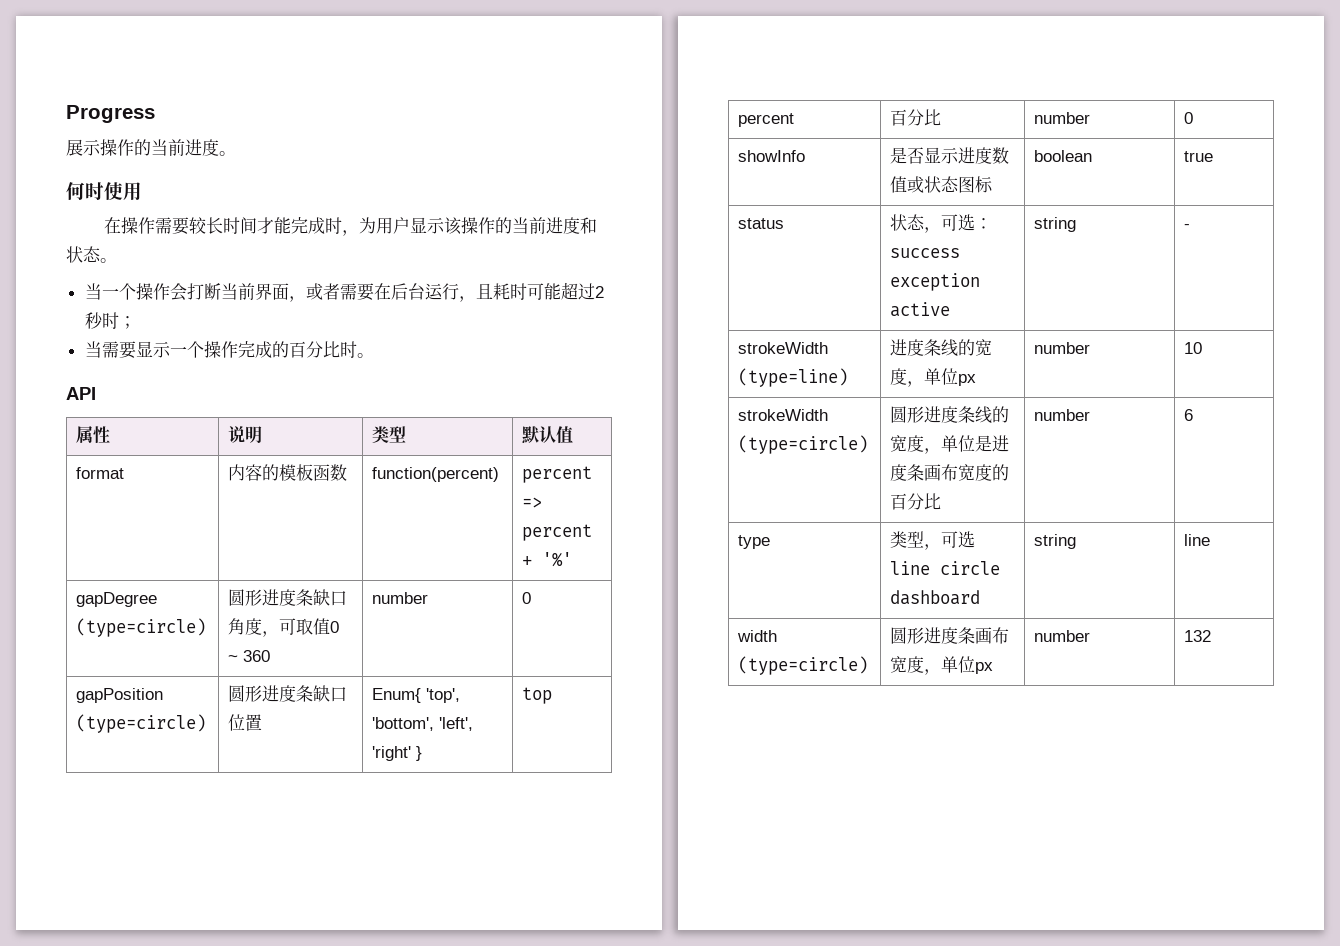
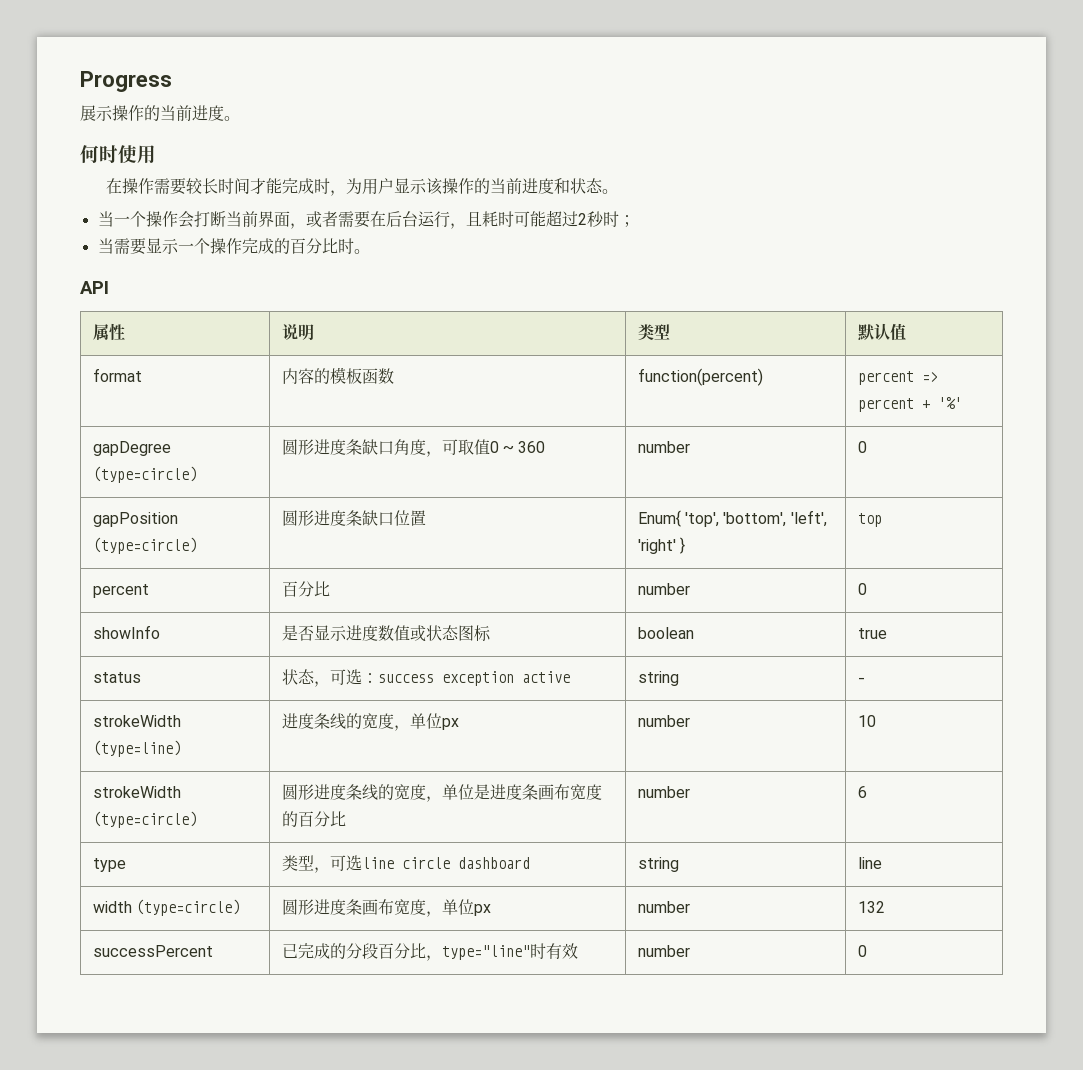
+ successPercent | 已完成的分段百分比，type="line"时有效 | number | 0

